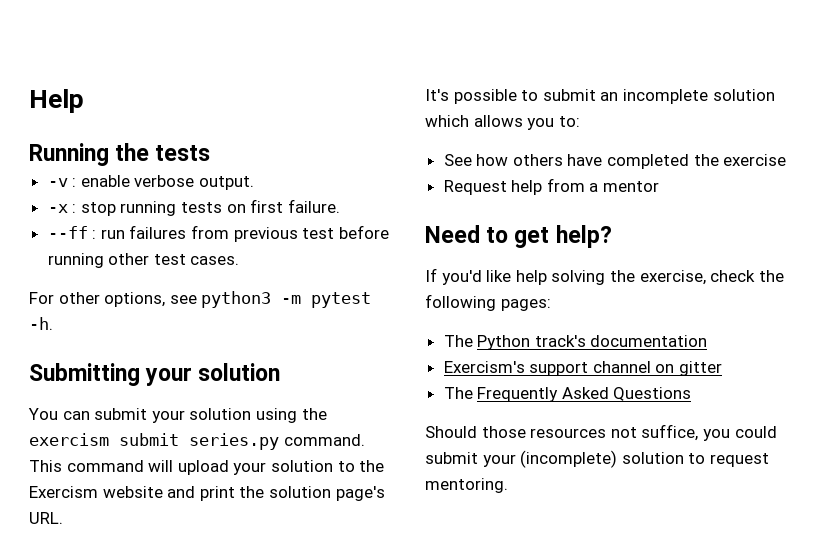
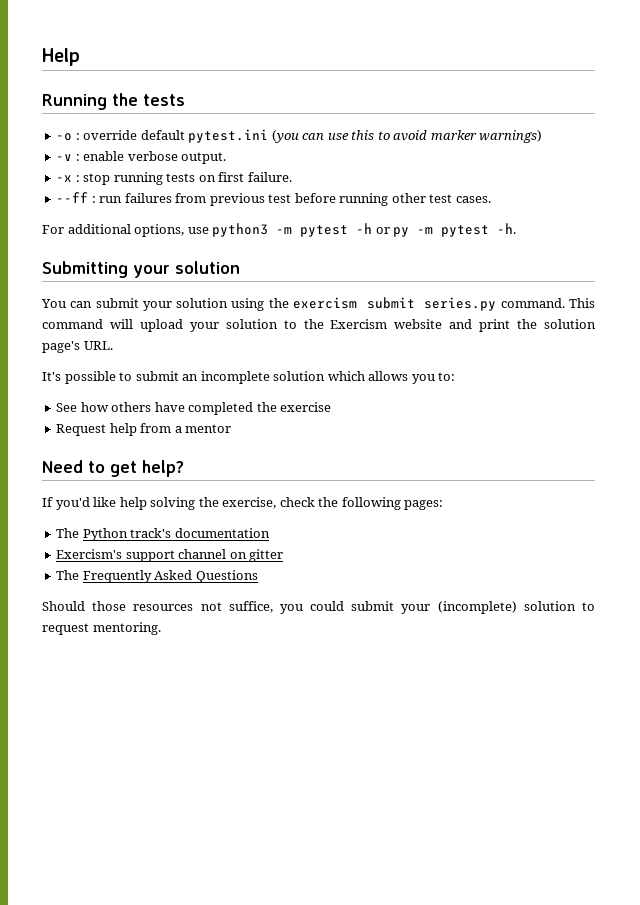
+ -o : override default pytest.ini (you can use this to avoid marker warnings)
- For other options, see python3 -m pytest -h.
+ For additional options, use python3 -m pytest -h or py -m pytest -h.

